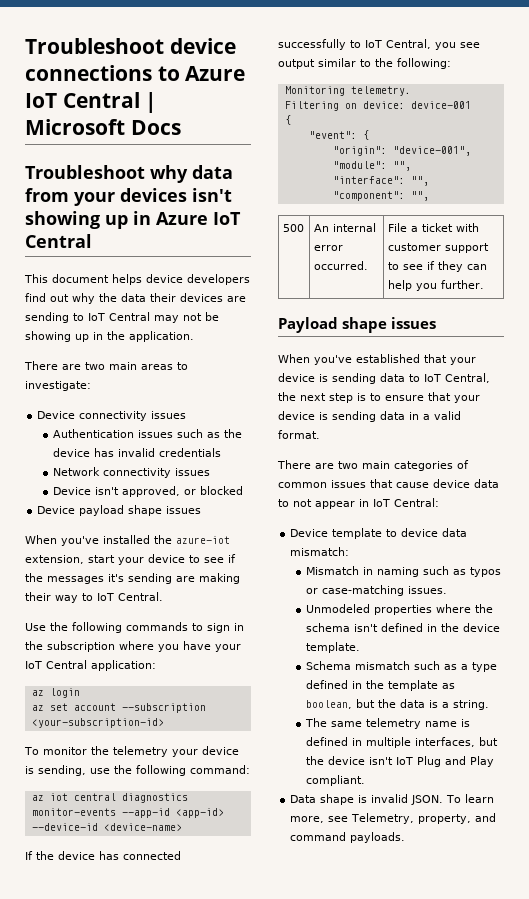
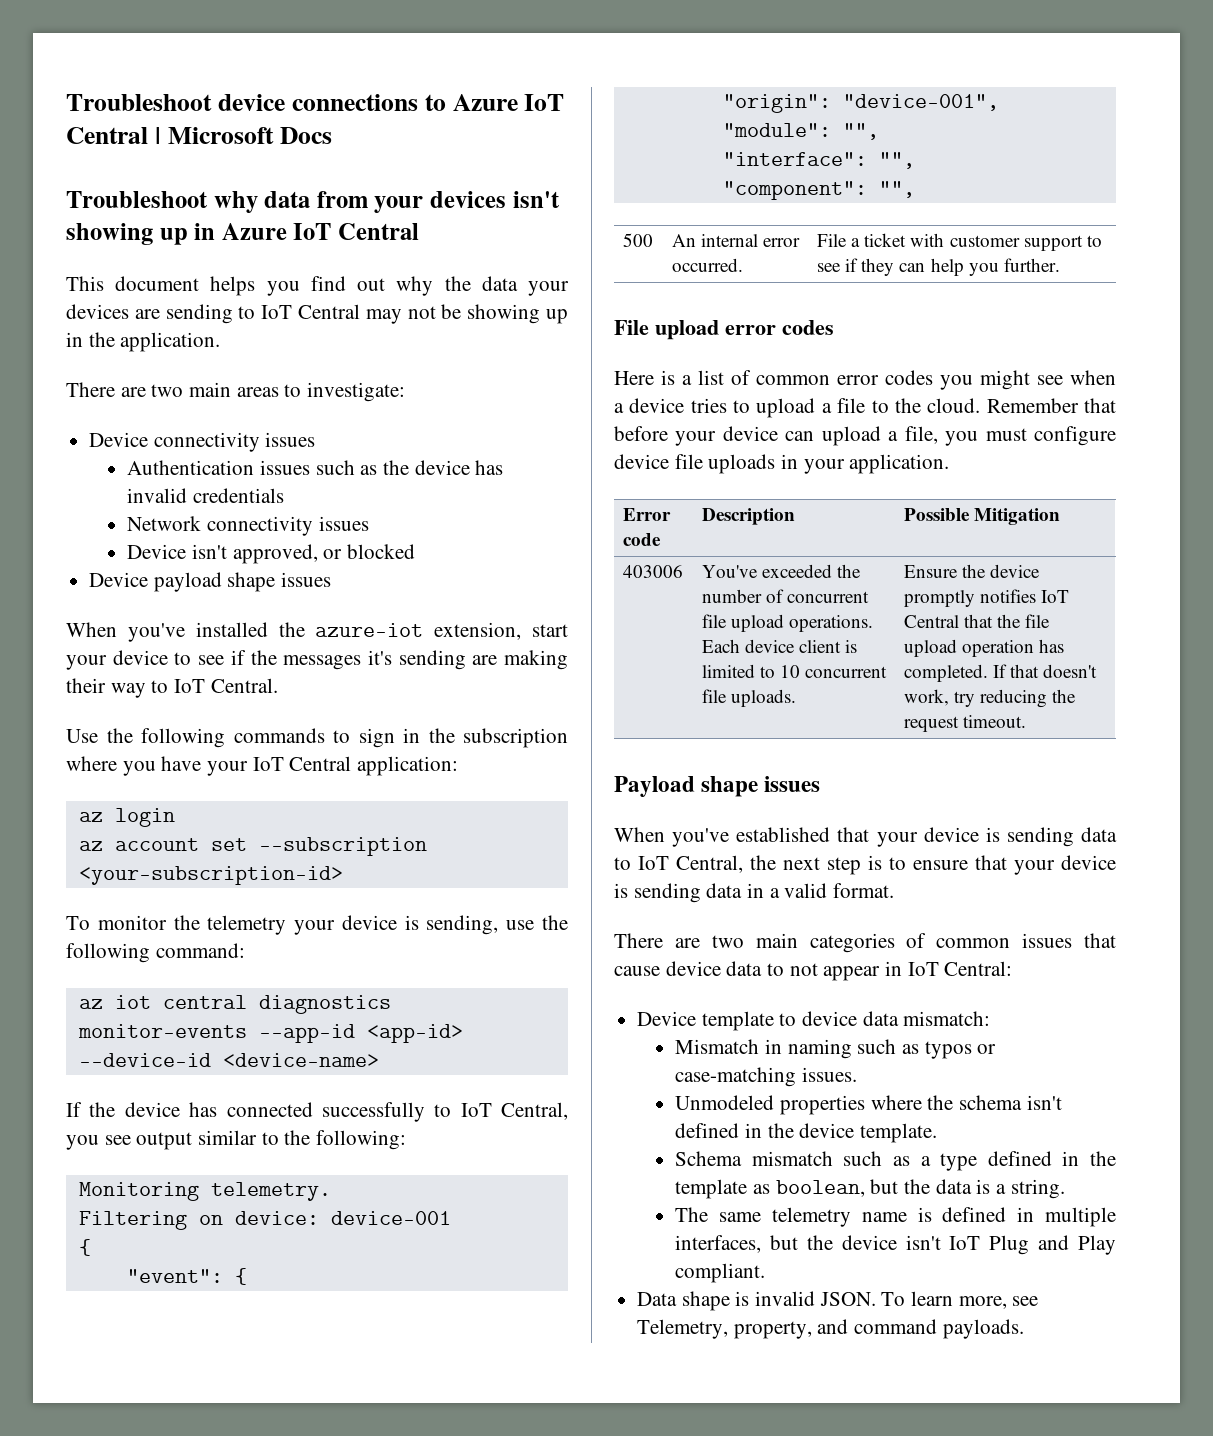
- This document helps device developers find out why the data their devices are sending to IoT Central may not be showing up in the application.
+ This document helps you find out why the data your devices are sending to IoT Central may not be showing up in the application.
- az set account --subscription <your-subscription-id>
+ az account set --subscription <your-subscription-id>
+ File upload error codes
+ Here is a list of common error codes you might see when a device tries to upload a file to the cloud. Remember that before your device can upload a file, you must configure device file uploads in your application.
+ Error code | Description | Possible Mitigation
+ 403006 | You've exceeded the number of concurrent file upload operations. Each device client is limited to 10 concurrent file uploads. | Ensure the device promptly notifies IoT Central that the file upload operation has completed. If that doesn't work, try reducing the request timeout.

